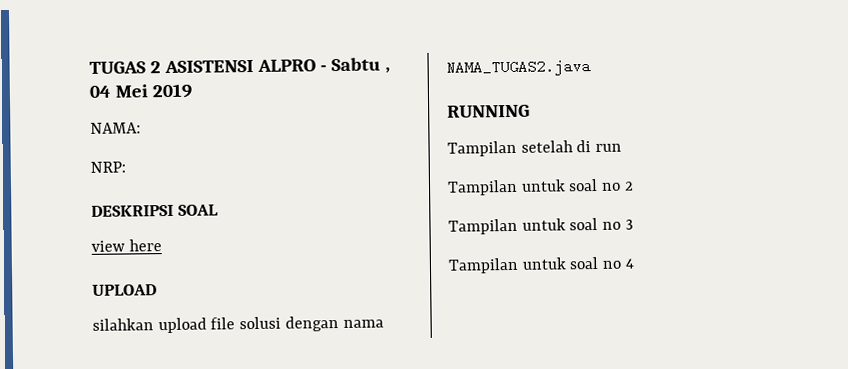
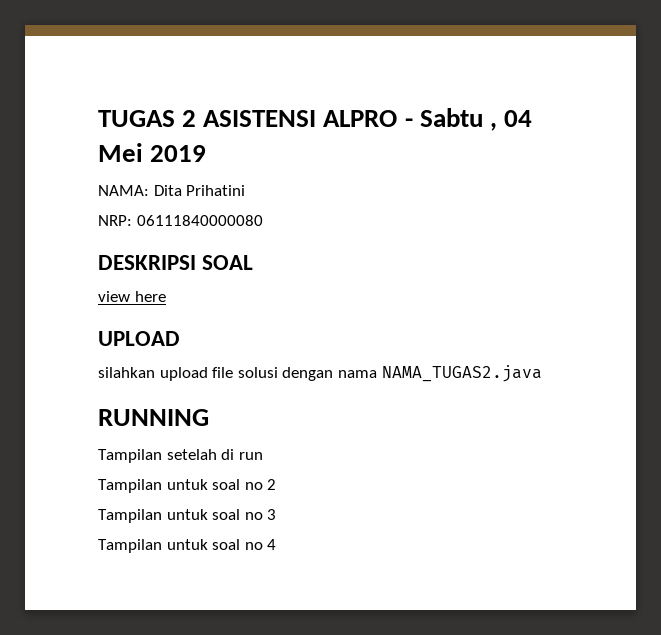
- NAMA:
+ NAMA: Dita Prihatini
- NRP:
+ NRP: 06111840000080

